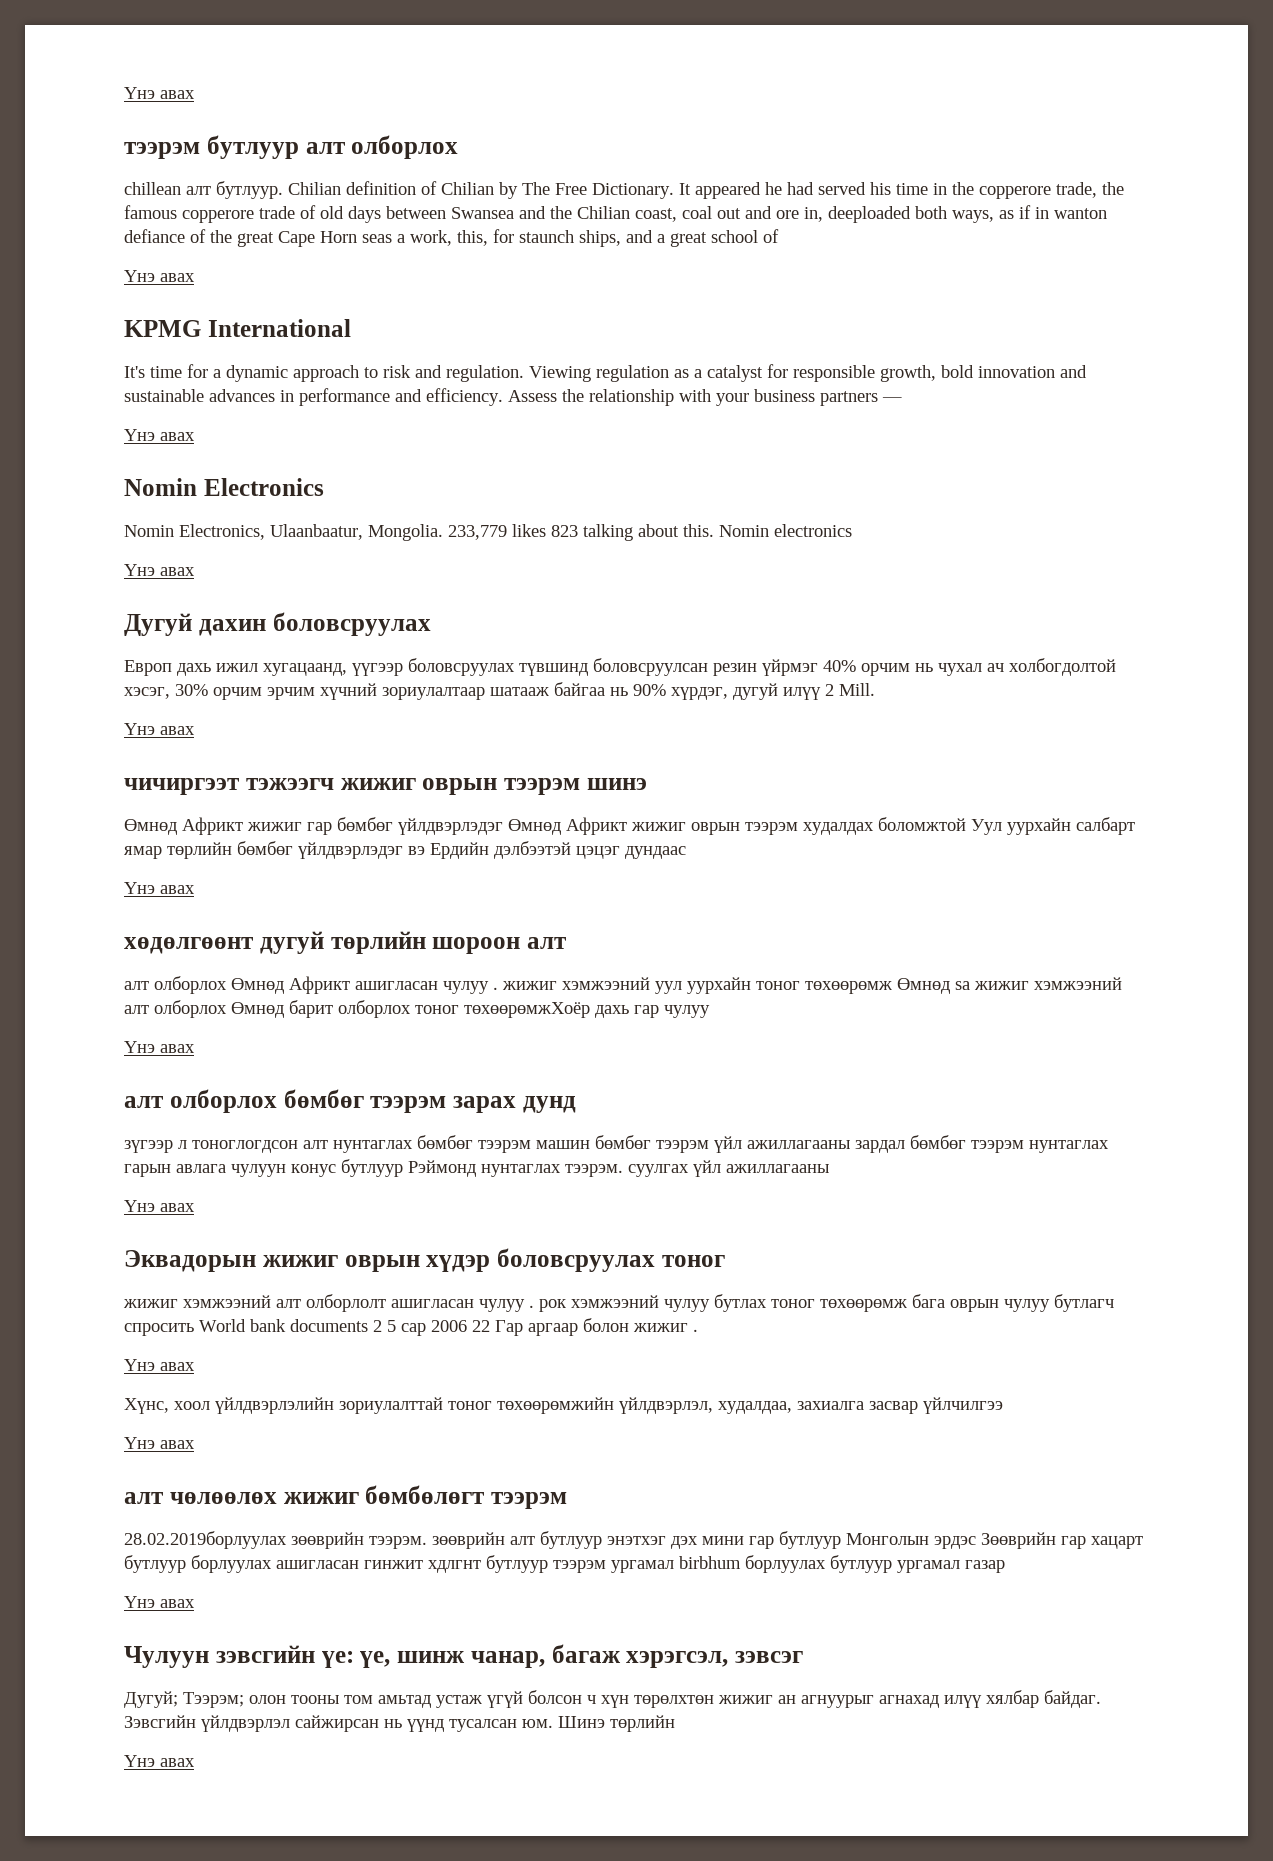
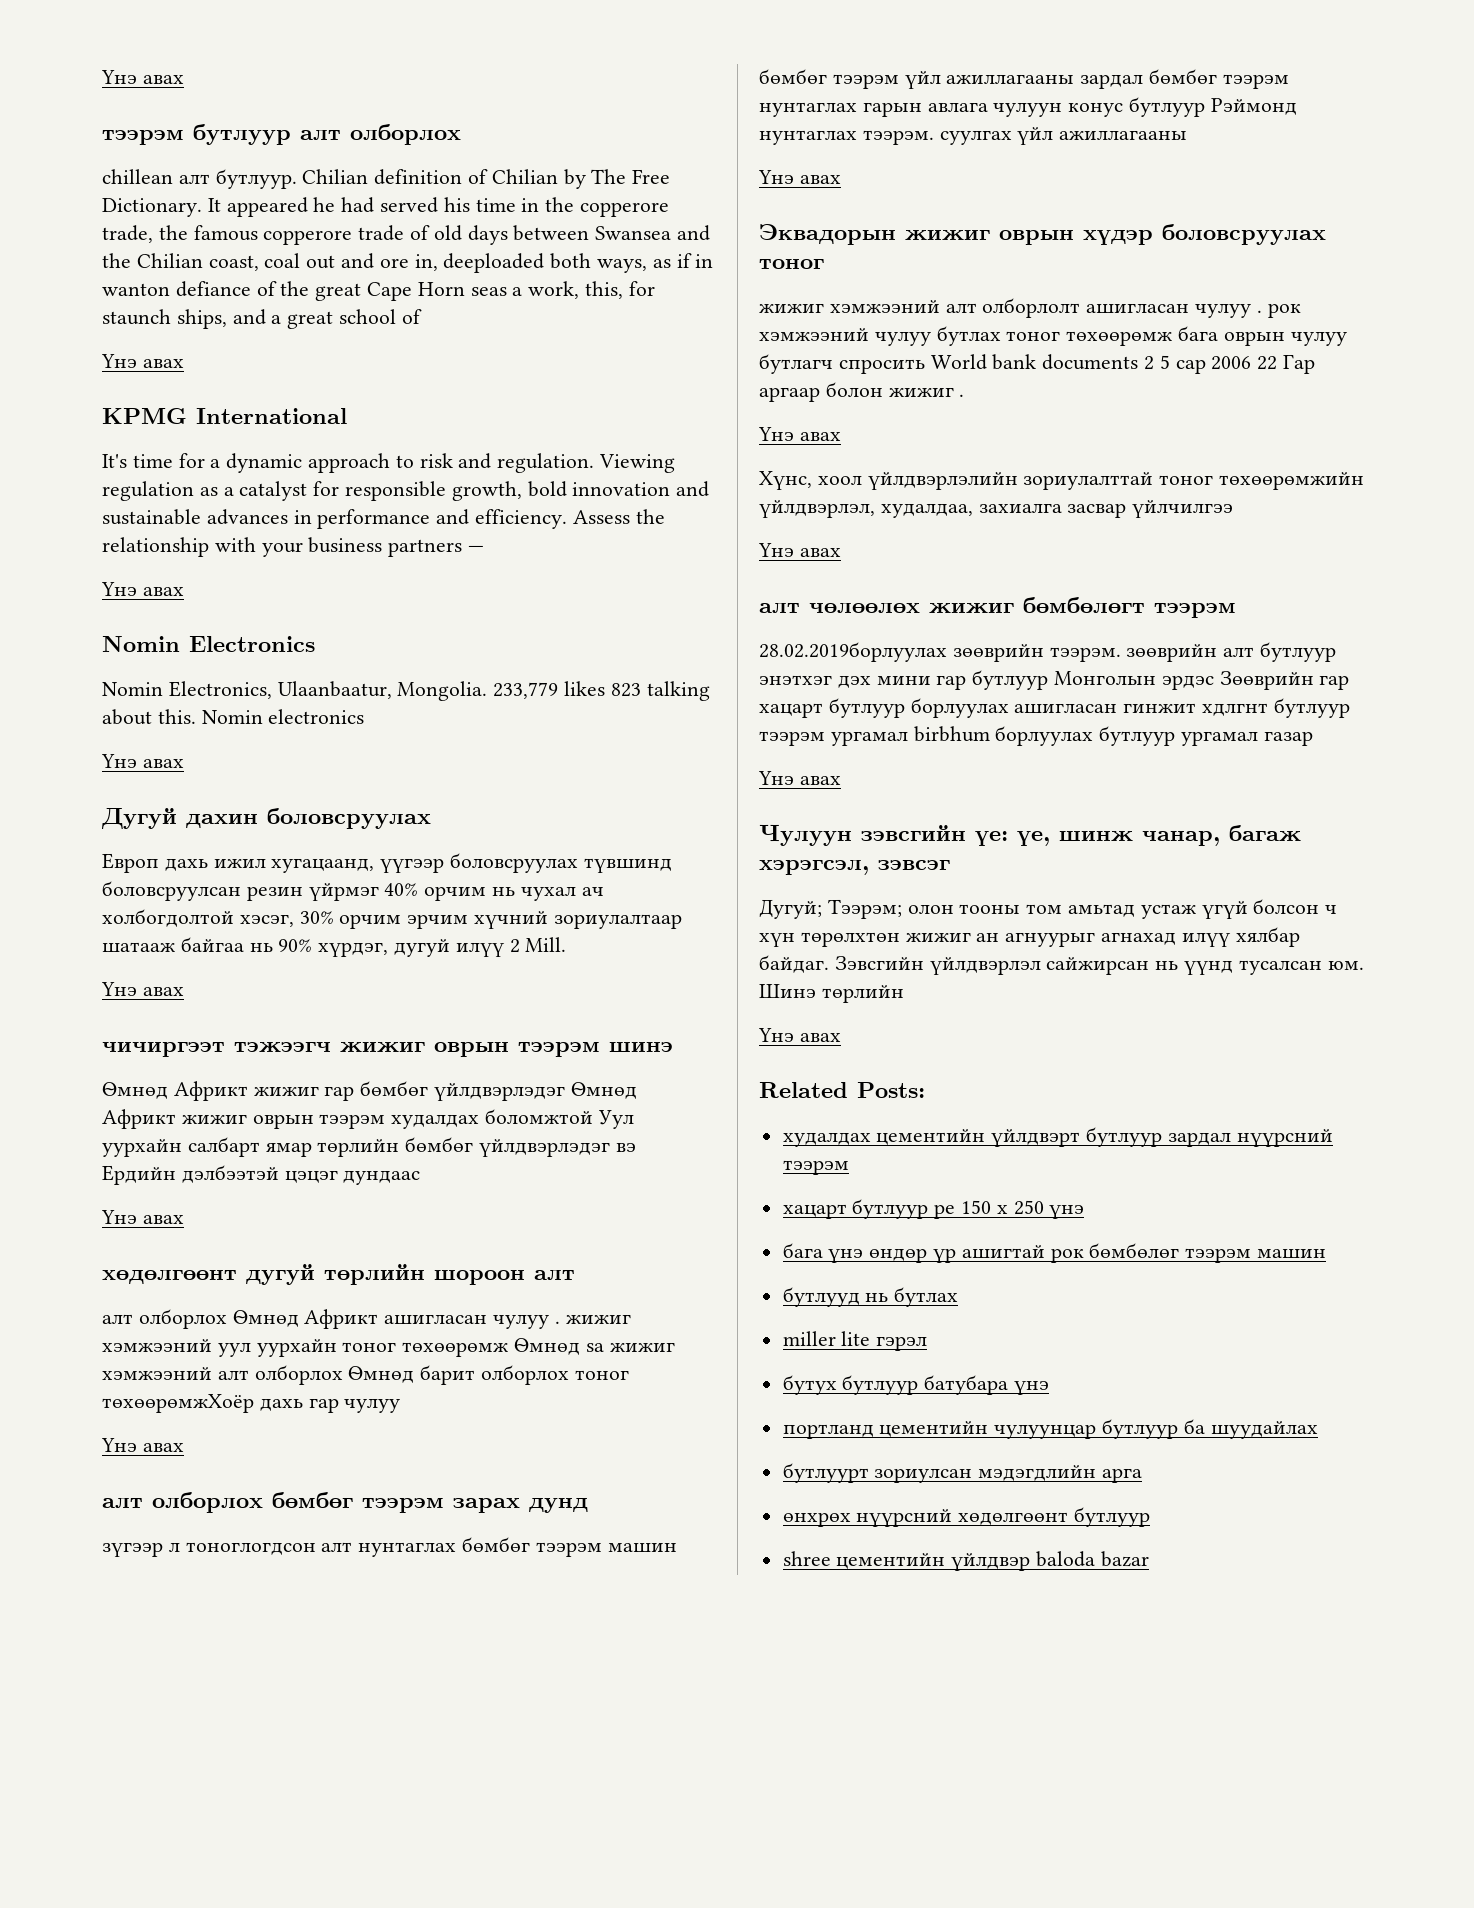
+ Related Posts:
+ худалдах цементийн үйлдвэрт бутлуур зардал нүүрсний тээрэм
+ хацарт бутлуур pe 150 x 250 үнэ
+ бага үнэ өндөр үр ашигтай рок бөмбөлөг тээрэм машин
+ бутлууд нь бутлах
+ miller lite гэрэл
+ бутух бутлуур батубара үнэ
+ портланд цементийн чулуунцар бутлуур ба шуудайлах
+ бутлуурт зориулсан мэдэгдлийн арга
+ өнхрөх нүүрсний хөдөлгөөнт бутлуур
+ shree цементийн үйлдвэр baloda bazar

